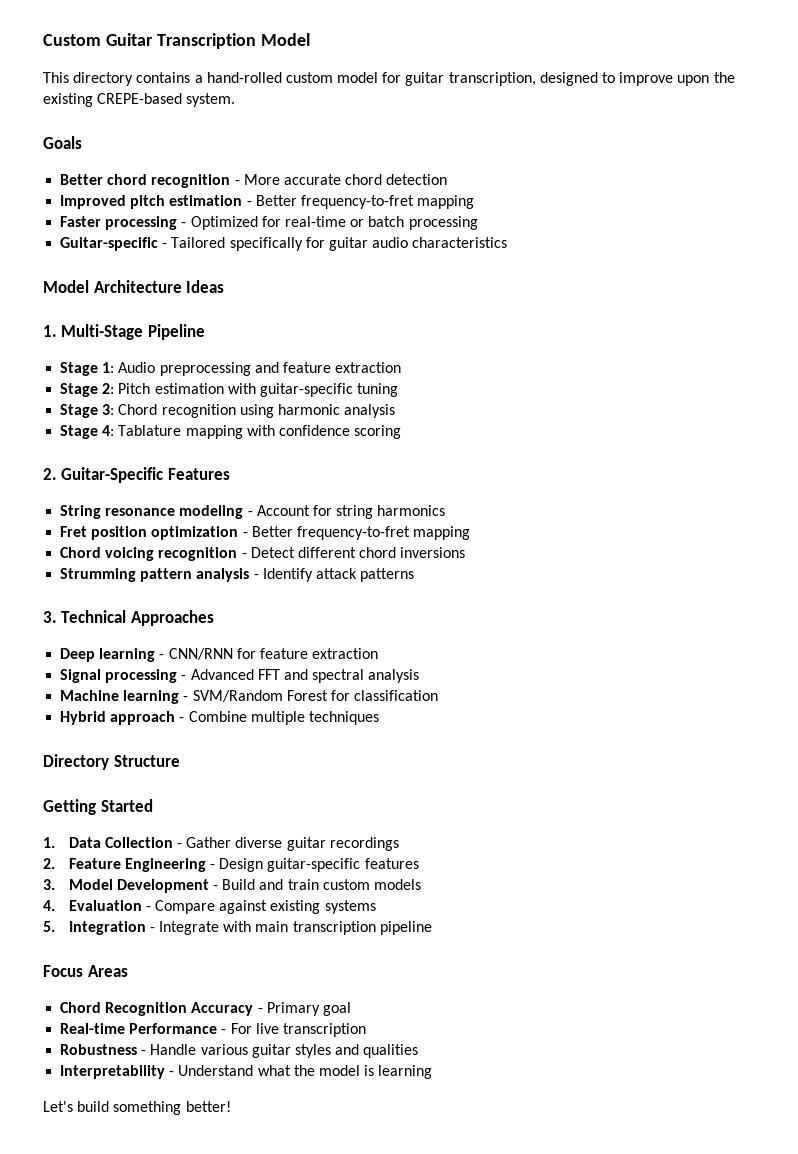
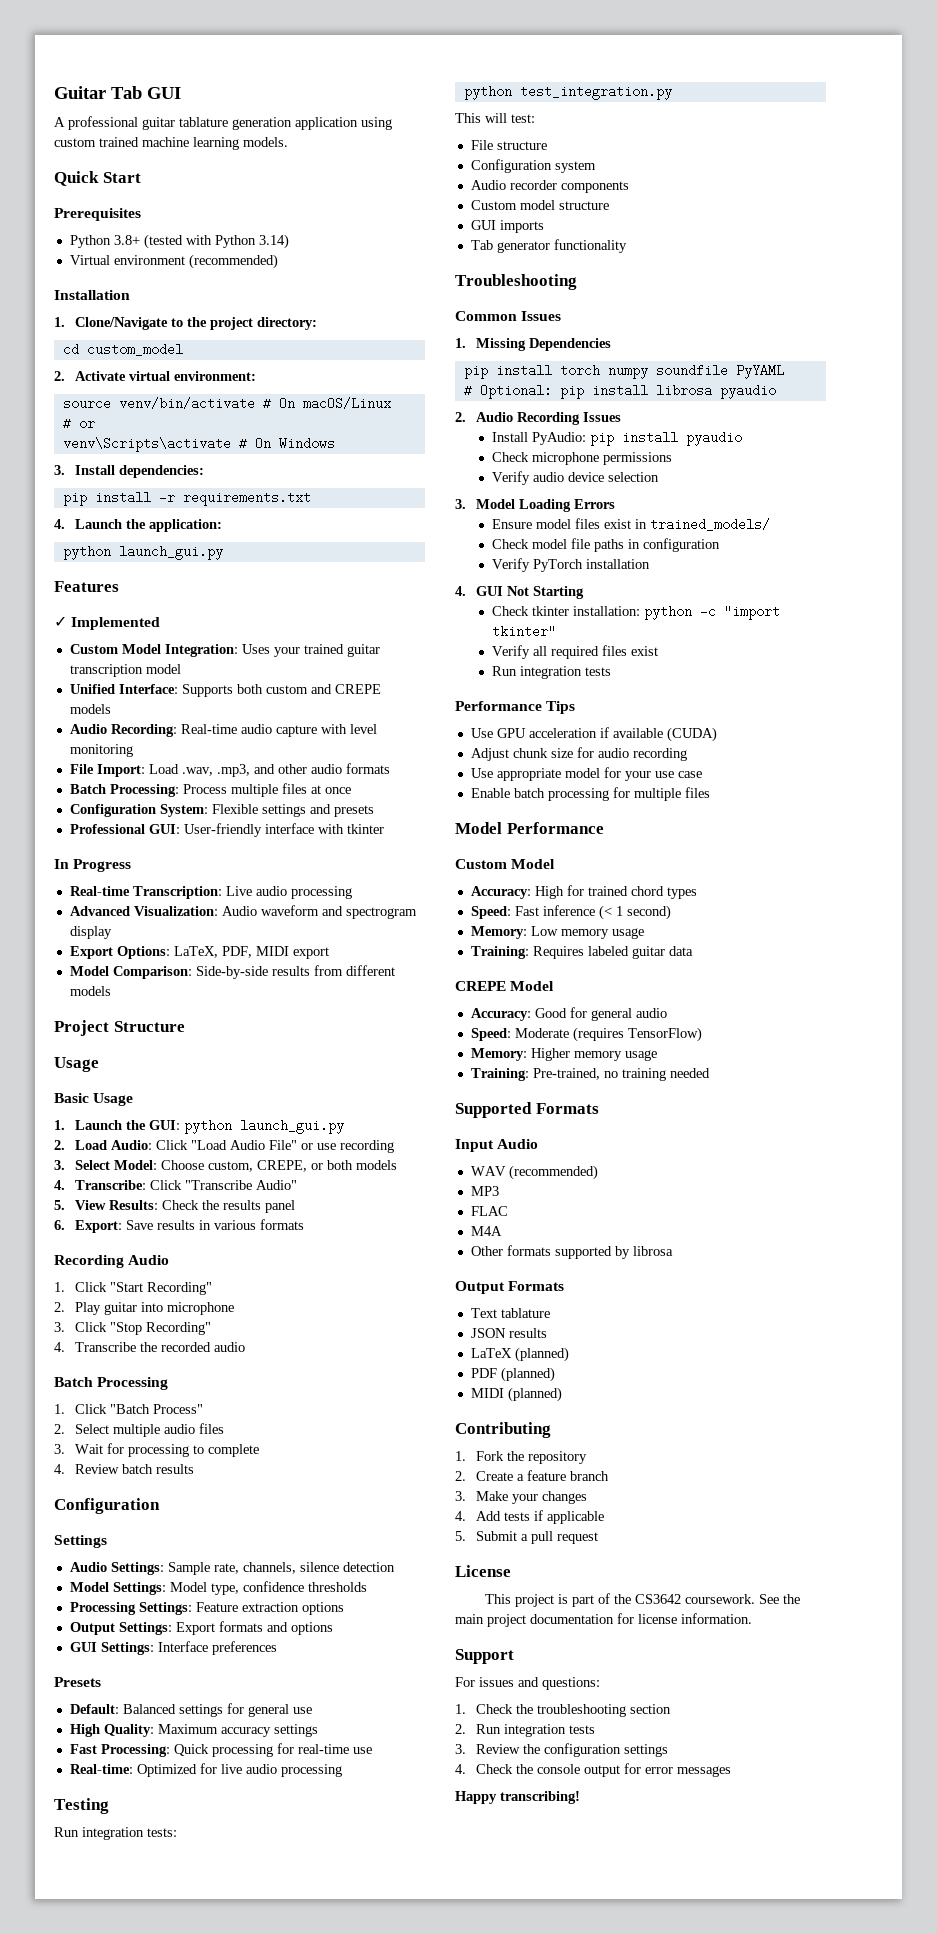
- Custom Guitar Transcription Model
- This directory contains a hand-rolled custom model for guitar transcription, designed to improve upon the existing CREPE-based system.
- Goals
- Better chord recognition - More accurate chord detection
- Improved pitch estimation - Better frequency-to-fret mapping
- Faster processing - Optimized for real-time or batch processing
- Guitar-specific - Tailored specifically for guitar audio characteristics
- Model Architecture Ideas
- 1. Multi-Stage Pipeline
- Stage 1: Audio preprocessing and feature extraction
- Stage 2: Pitch estimation with guitar-specific tuning
- Stage 3: Chord recognition using harmonic analysis
- Stage 4: Tablature mapping with confidence scoring
- 2. Guitar-Specific Features
- String resonance modeling - Account for string harmonics
- Fret position optimization - Better frequency-to-fret mapping
- Chord voicing recognition - Detect different chord inversions
- Strumming pattern analysis - Identify attack patterns
- 3. Technical Approaches
- Deep learning - CNN/RNN for feature extraction
- Signal processing - Advanced FFT and spectral analysis
- Machine learning - SVM/Random Forest for classification
- Hybrid approach - Combine multiple techniques
- Directory Structure
- Getting Started
- 1. Data Collection - Gather diverse guitar recordings
- 2. Feature Engineering - Design guitar-specific features
- 3. Model Development - Build and train custom models
- 4. Evaluation - Compare against existing systems
- 5. Integration - Integrate with main transcription pipeline
- Focus Areas
- Chord Recognition Accuracy - Primary goal
- Real-time Performance - For live transcription
- Robustness - Handle various guitar styles and qualities
- Interpretability - Understand what the model is learning
- Let's build something better!
+ Guitar Tab GUI
+ A professional guitar tablature generation application using custom trained machine learning models.
+ Quick Start
+ Prerequisites
+ Python 3.8+ (tested with Python 3.14)
+ Virtual environment (recommended)
+ Installation
+ 1. Clone/Navigate to the project directory:
+ cd custom_model
+ 2. Activate virtual environment:
+ source venv/bin/activate # On macOS/Linux
+ # or
+ venv\Scripts\activate # On Windows
+ 3. Install dependencies:
+ pip install -r requirements.txt
+ 4. Launch the application:
+ python launch_gui.py
+ Features
+ ✓ Implemented
+ Custom Model Integration: Uses your trained guitar transcription model
+ Unified Interface: Supports both custom and CREPE models
+ Audio Recording: Real-time audio capture with level monitoring
+ File Import: Load .wav, .mp3, and other audio formats
+ Batch Processing: Process multiple files at once
+ Configuration System: Flexible settings and presets
+ Professional GUI: User-friendly interface with tkinter
+ In Progress
+ Real-time Transcription: Live audio processing
+ Advanced Visualization: Audio waveform and spectrogram display
+ Export Options: LaTeX, PDF, MIDI export
+ Model Comparison: Side-by-side results from different models
+ Project Structure
+ Usage
+ Basic Usage
+ 1. Launch the GUI: python launch_gui.py
+ 2. Load Audio: Click "Load Audio File" or use recording
+ 3. Select Model: Choose custom, CREPE, or both models
+ 4. Transcribe: Click "Transcribe Audio"
+ 5. View Results: Check the results panel
+ 6. Export: Save results in various formats
+ Recording Audio
+ 1. Click "Start Recording"
+ 2. Play guitar into microphone
+ 3. Click "Stop Recording"
+ 4. Transcribe the recorded audio
+ Batch Processing
+ 1. Click "Batch Process"
+ 2. Select multiple audio files
+ 3. Wait for processing to complete
+ 4. Review batch results
+ Configuration
+ Settings
+ Audio Settings: Sample rate, channels, silence detection
+ Model Settings: Model type, confidence thresholds
+ Processing Settings: Feature extraction options
+ Output Settings: Export formats and options
+ GUI Settings: Interface preferences
+ Presets
+ Default: Balanced settings for general use
+ High Quality: Maximum accuracy settings
+ Fast Processing: Quick processing for real-time use
+ Real-time: Optimized for live audio processing
+ Testing
+ Run integration tests:
+ python test_integration.py
+ This will test:
+ File structure
+ Configuration system
+ Audio recorder components
+ Custom model structure
+ GUI imports
+ Tab generator functionality
+ Troubleshooting
+ Common Issues
+ 1. Missing Dependencies
+ pip install torch numpy soundfile PyYAML
+ # Optional: pip install librosa pyaudio
+ 2. Audio Recording Issues
+ Install PyAudio: pip install pyaudio
+ Check microphone permissions
+ Verify audio device selection
+ 3. Model Loading Errors
+ Ensure model files exist in trained_models/
+ Check model file paths in configuration
+ Verify PyTorch installation
+ 4. GUI Not Starting
+ Check tkinter installation: python -c "import tkinter"
+ Verify all required files exist
+ Run integration tests
+ Performance Tips
+ Use GPU acceleration if available (CUDA)
+ Adjust chunk size for audio recording
+ Use appropriate model for your use case
+ Enable batch processing for multiple files
+ Model Performance
+ Custom Model
+ Accuracy: High for trained chord types
+ Speed: Fast inference (< 1 second)
+ Memory: Low memory usage
+ Training: Requires labeled guitar data
+ CREPE Model
+ Accuracy: Good for general audio
+ Speed: Moderate (requires TensorFlow)
+ Memory: Higher memory usage
+ Training: Pre-trained, no training needed
+ Supported Formats
+ Input Audio
+ WAV (recommended)
+ MP3
+ FLAC
+ M4A
+ Other formats supported by librosa
+ Output Formats
+ Text tablature
+ JSON results
+ LaTeX (planned)
+ PDF (planned)
+ MIDI (planned)
+ Contributing
+ 1. Fork the repository
+ 2. Create a feature branch
+ 3. Make your changes
+ 4. Add tests if applicable
+ 5. Submit a pull request
+ License
+ This project is part of the CS3642 coursework. See the main project documentation for license information.
+ Support
+ For issues and questions:
+ 1. Check the troubleshooting section
+ 2. Run integration tests
+ 3. Review the configuration settings
+ 4. Check the console output for error messages
+ Happy transcribing!

